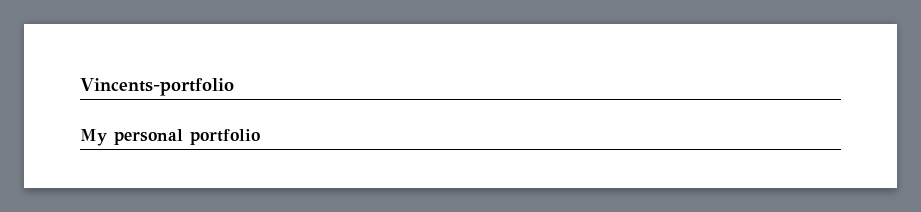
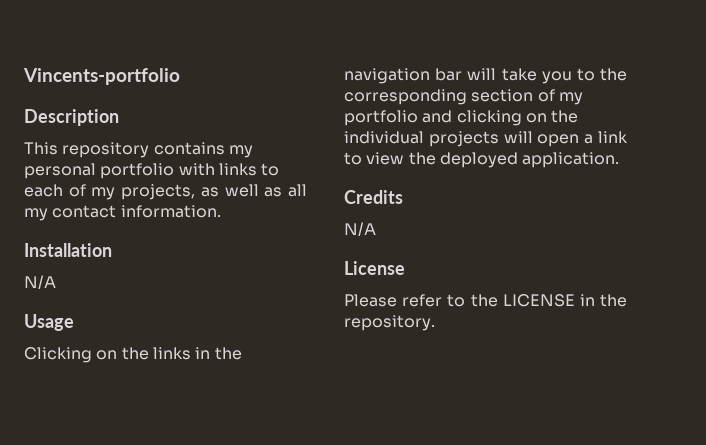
- My personal portfolio
+ Description
+ This repository contains my personal portfolio with links to each of my projects, as well as all my contact information.
+ Installation
+ N/A
+ Usage
+ Clicking on the links in the navigation bar will take you to the corresponding section of my portfolio and clicking on the individual projects will open a link to view the deployed application.
+ Credits
+ N/A
+ License
+ Please refer to the LICENSE in the repository.

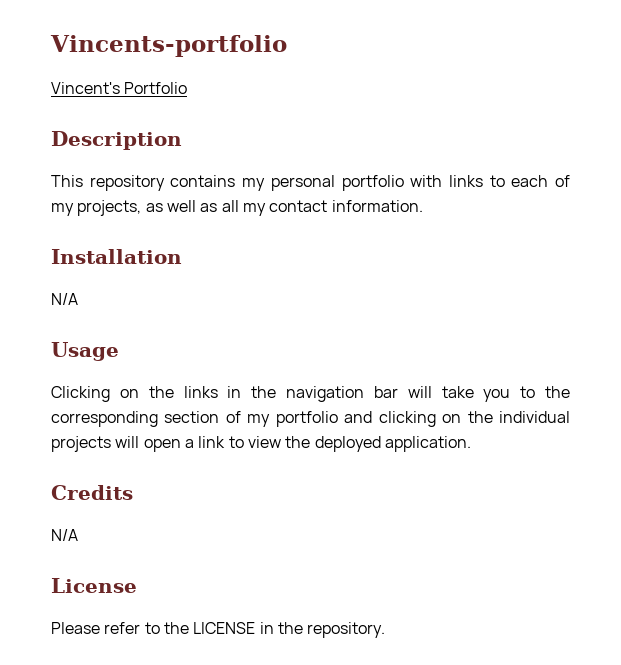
+ Vincent's Portfolio

